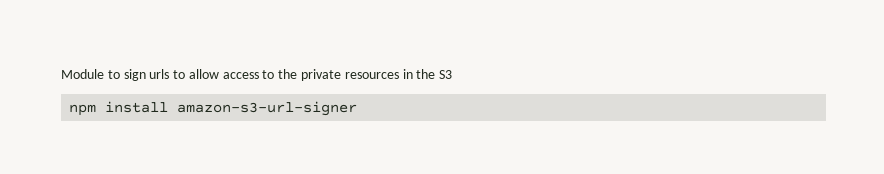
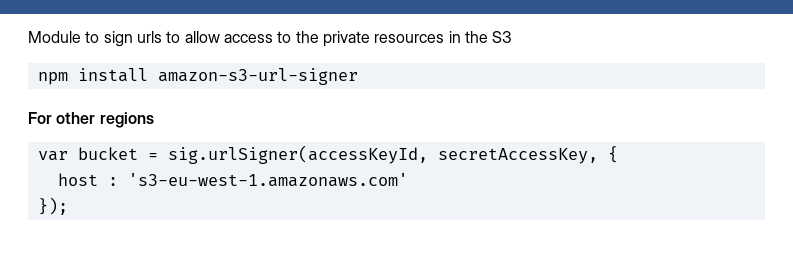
+ For other regions
+ var bucket = sig.urlSigner(accessKeyId, secretAccessKey, {
+ host : 's3-eu-west-1.amazonaws.com'
+ });

